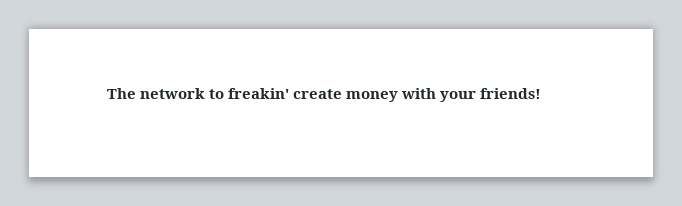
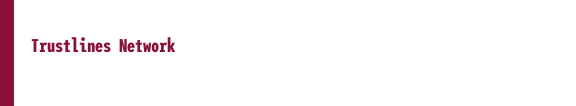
- The network to freakin' create money with your friends!
+ Trustlines Network

